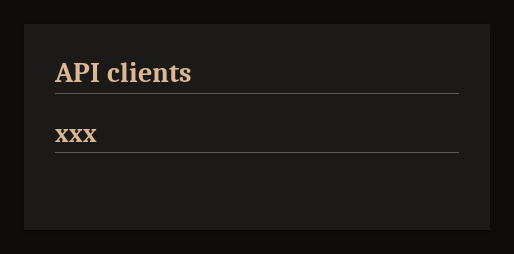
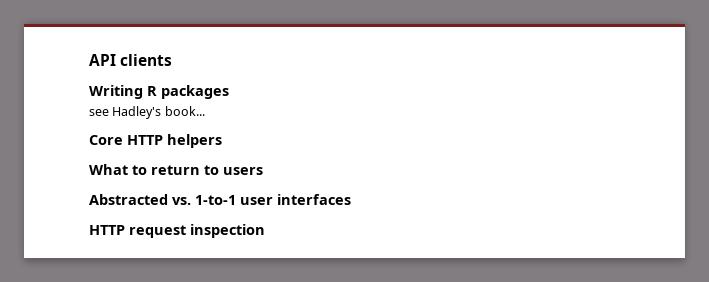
- xxx
+ Writing R packages
+ see Hadley's book...
+ Core HTTP helpers
+ What to return to users
+ Abstracted vs. 1-to-1 user interfaces
+ HTTP request inspection

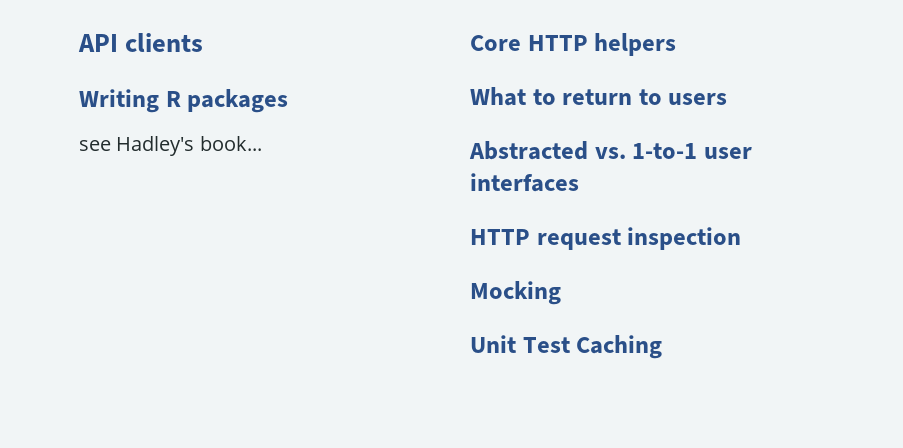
+ Mocking
+ Unit Test Caching

